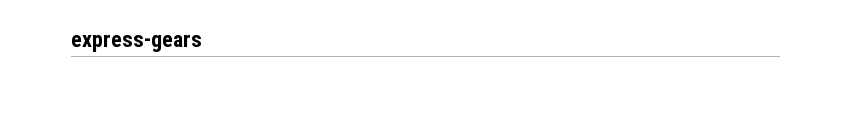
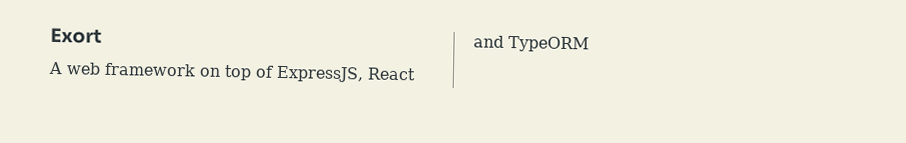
- express-gears
+ Exort
+ A web framework on top of ExpressJS, React and TypeORM

